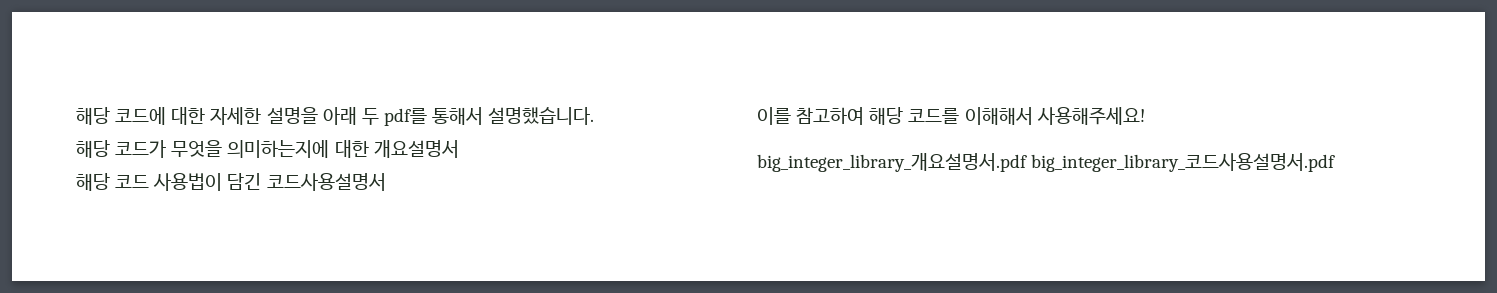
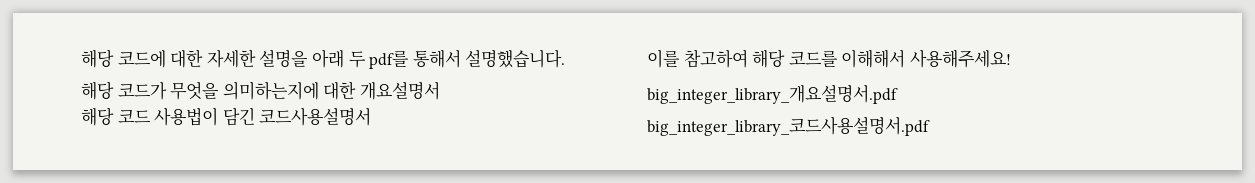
- big_integer_library_개요설명서.pdf big_integer_library_코드사용설명서.pdf
+ big_integer_library_개요설명서.pdf
+ big_integer_library_코드사용설명서.pdf

